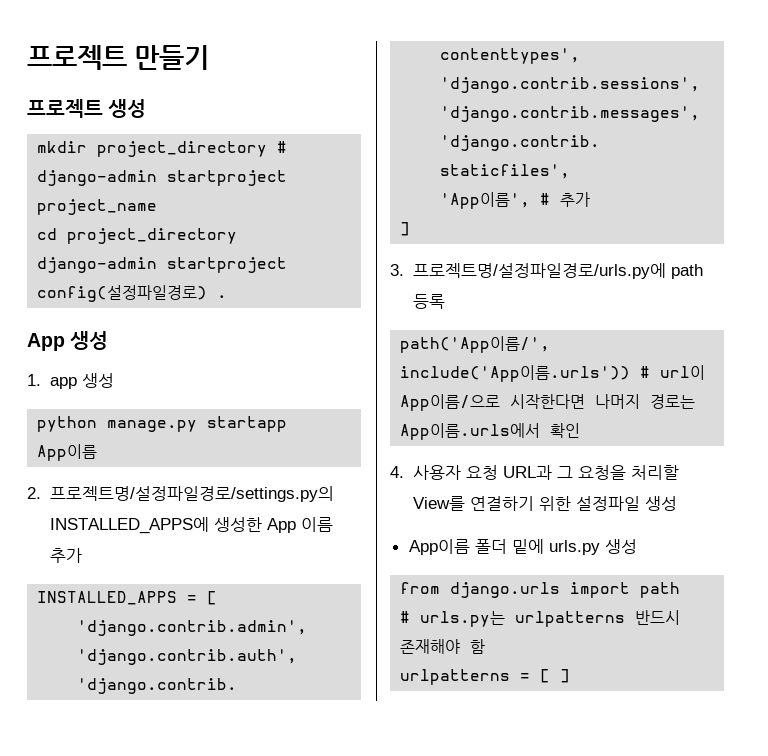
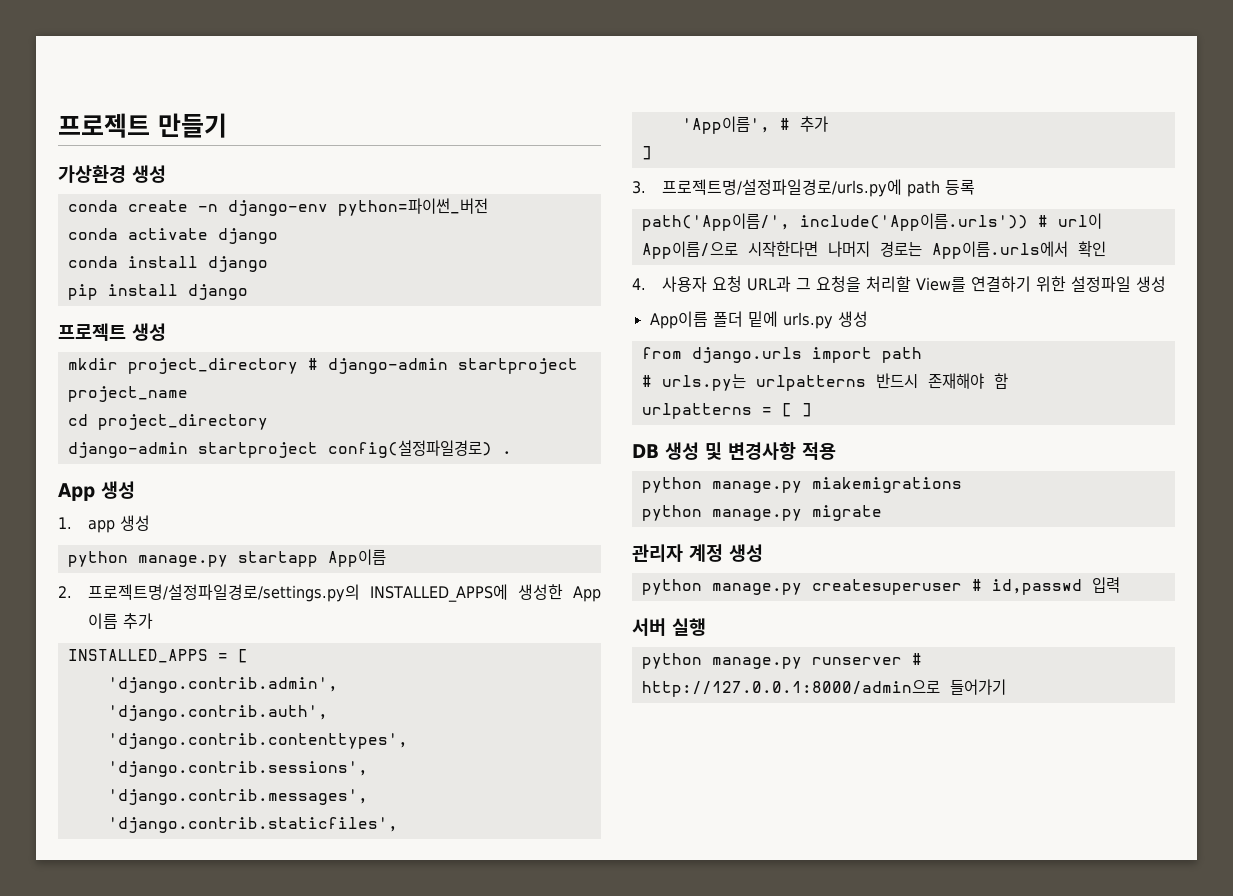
+ 가상환경 생성
+ conda create -n django-env python=파이썬_버전
+ conda activate django
+ conda install django
+ pip install django
+ DB 생성 및 변경사항 적용
+ python manage.py miakemigrations
+ python manage.py migrate
+ 관리자 계정 생성
+ python manage.py createsuperuser # id,passwd 입력
+ 서버 실행
+ python manage.py runserver # http://127.0.0.1:8000/admin으로 들어가기

